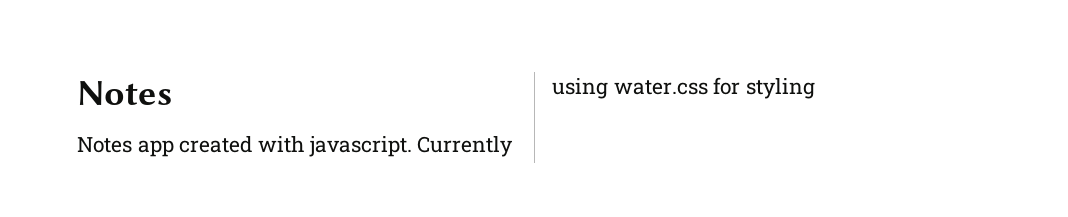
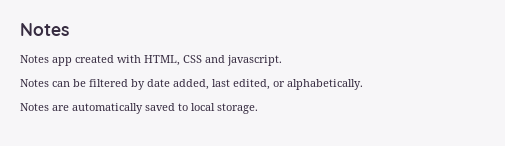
- Notes app created with javascript. Currently using water.css for styling
+ Notes app created with HTML, CSS and javascript.
+ Notes can be filtered by date added, last edited, or alphabetically.
+ Notes are automatically saved to local storage.

